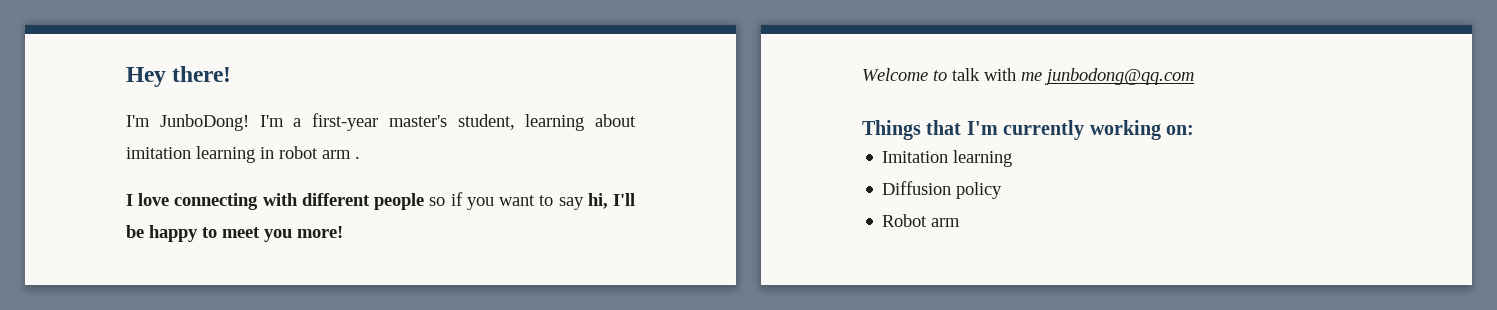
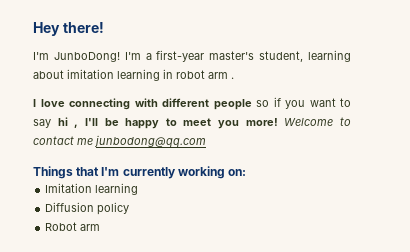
- I love connecting with different people so if you want to say hi, I'll be happy to meet you more!
- Welcome to talk with me junbodong@qq.com
+ I love connecting with different people so if you want to say hi , I'll be happy to meet you more! Welcome to contact me junbodong@qq.com

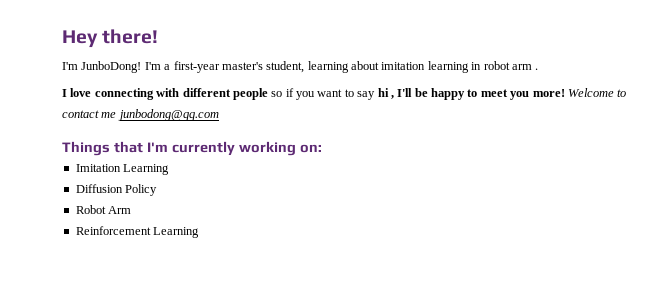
- Imitation learning
+ Imitation Learning
- Diffusion policy
+ Diffusion Policy
- Robot arm
+ Robot Arm
+ Reinforcement Learning

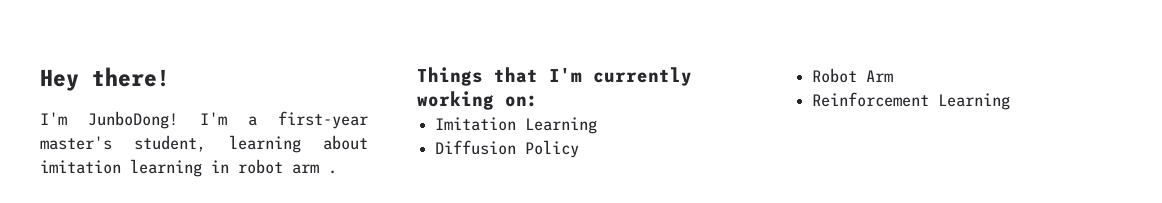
- I love connecting with different people so if you want to say hi , I'll be happy to meet you more! Welcome to contact me junbodong@qq.com

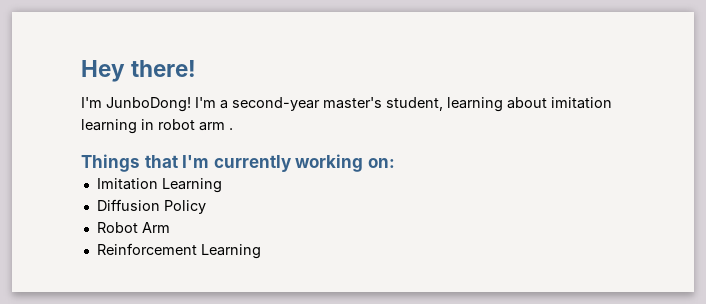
- I'm a first-year master's student, learning about imitation learning in robot arm .
+ I'm a second-year master's student, learning about imitation learning in robot arm .

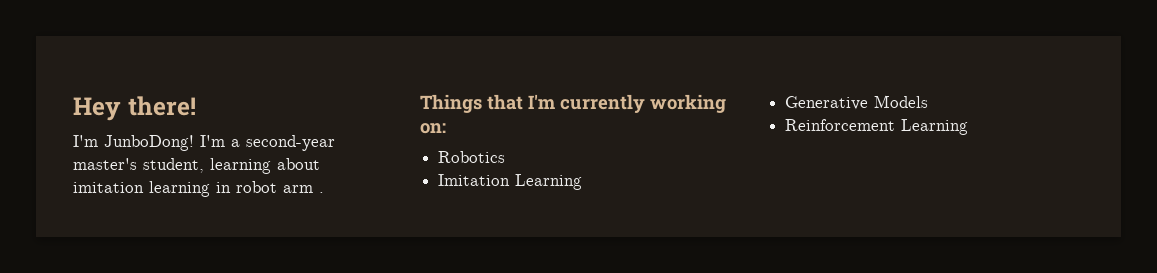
+ Robotics
- Diffusion Policy
- Robot Arm
+ Generative Models

